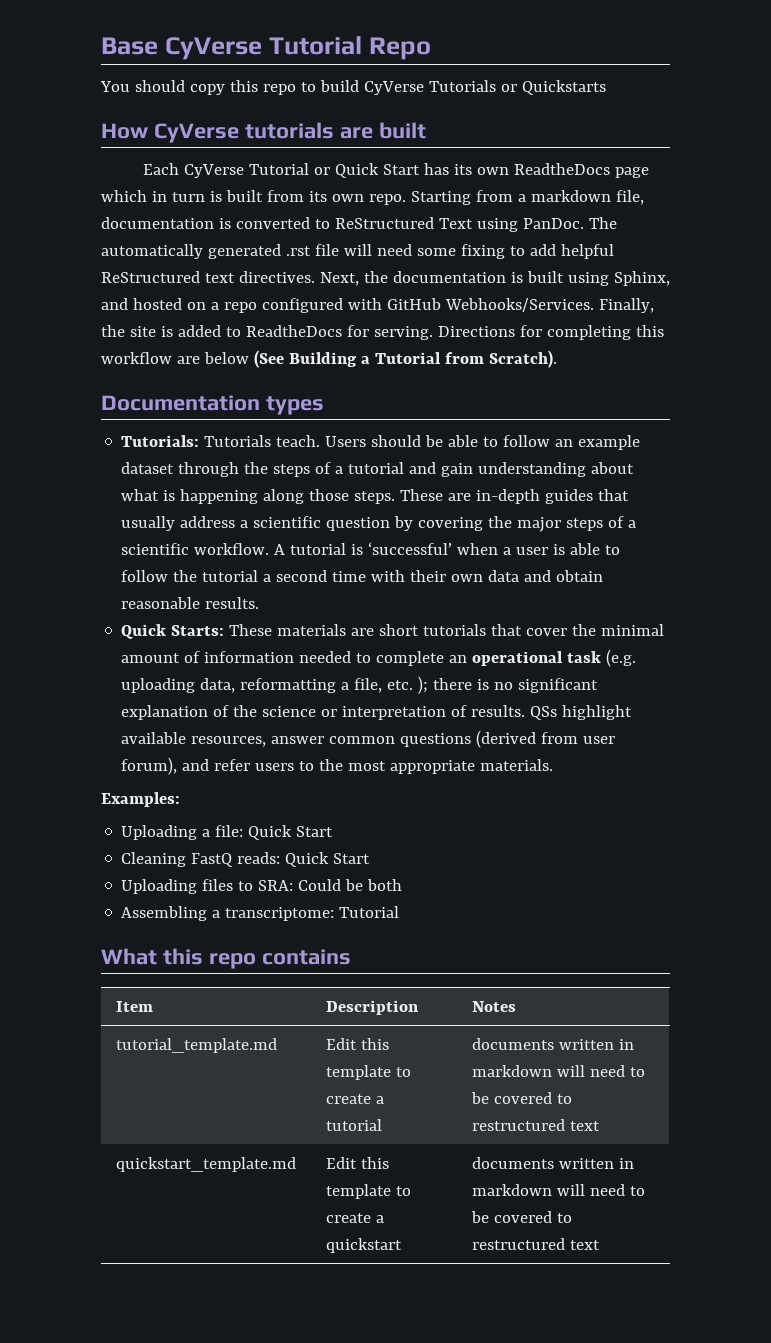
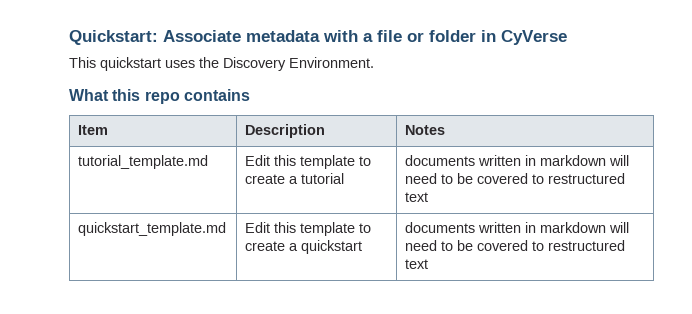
- Base CyVerse Tutorial Repo
- You should copy this repo to build CyVerse Tutorials or Quickstarts
- How CyVerse tutorials are built
- Each CyVerse Tutorial or Quick Start has its own ReadtheDocs page which in turn is built from its own repo. Starting from a markdown file, documentation is converted to ReStructured Text using PanDoc. The automatically generated .rst file will need some fixing to add helpful ReStructured text directives. Next, the documentation is built using Sphinx, and hosted on a repo configured with GitHub Webhooks/Services. Finally, the site is added to ReadtheDocs for serving. Directions for completing this workflow are below (See Building a Tutorial from Scratch).
- Documentation types
- Tutorials: Tutorials teach. Users should be able to follow an example dataset through the steps of a tutorial and gain understanding about what is happening along those steps. These are in-depth guides that usually address a scientific question by covering the major steps of a scientific workflow. A tutorial is ‘successful’ when a user is able to follow the tutorial a second time with their own data and obtain reasonable results.
- Quick Starts: These materials are short tutorials that cover the minimal amount of information needed to complete an operational task (e.g. uploading data, reformatting a file, etc. ); there is no significant explanation of the science or interpretation of results. QSs highlight available resources, answer common questions (derived from user forum), and refer users to the most appropriate materials.
- Examples:
- Uploading a file: Quick Start
- Cleaning FastQ reads: Quick Start
- Uploading files to SRA: Could be both
- Assembling a transcriptome: Tutorial
+ Quickstart: Associate metadata with a file or folder in CyVerse
+ This quickstart uses the Discovery Environment.

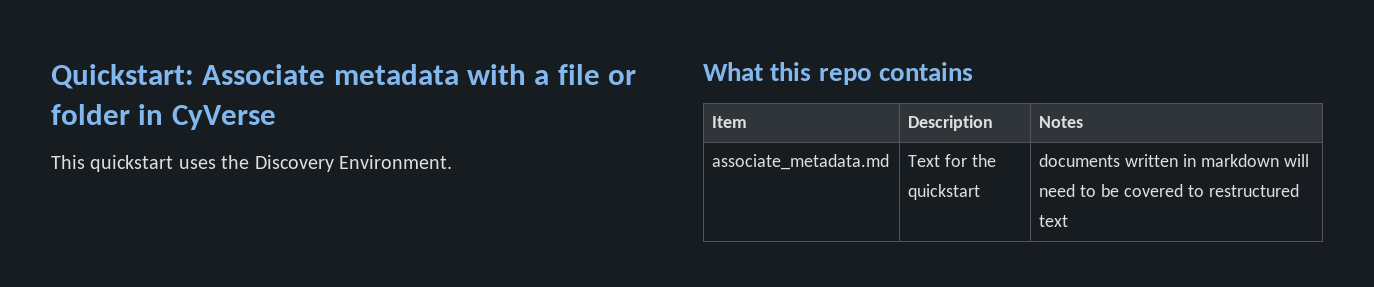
- tutorial_template.md | Edit this template to create a tutorial | documents written in markdown will need to be covered to restructured text
- quickstart_template.md | Edit this template to create a quickstart | documents written in markdown will need to be covered to restructured text
+ associate_metadata.md | Text for the quickstart | documents written in markdown will need to be covered to restructured text

